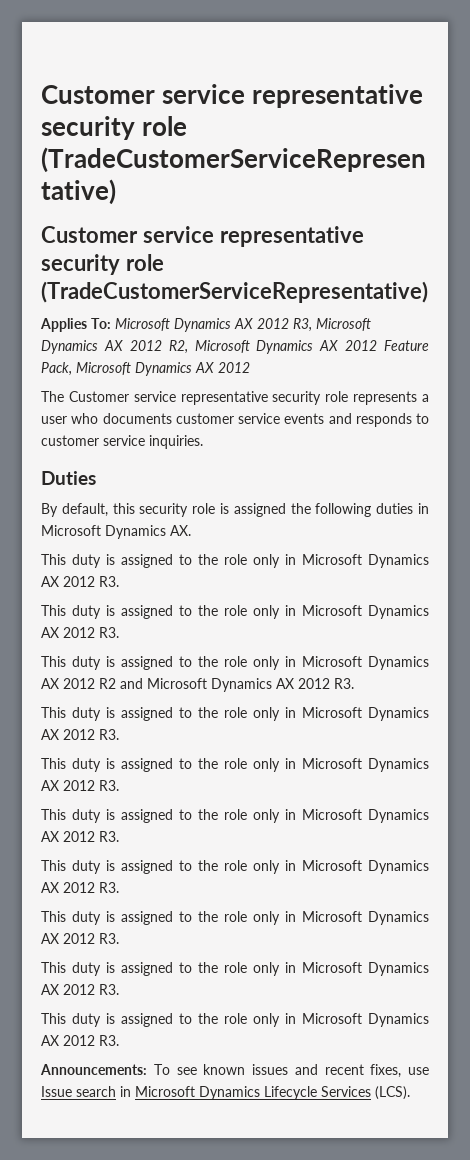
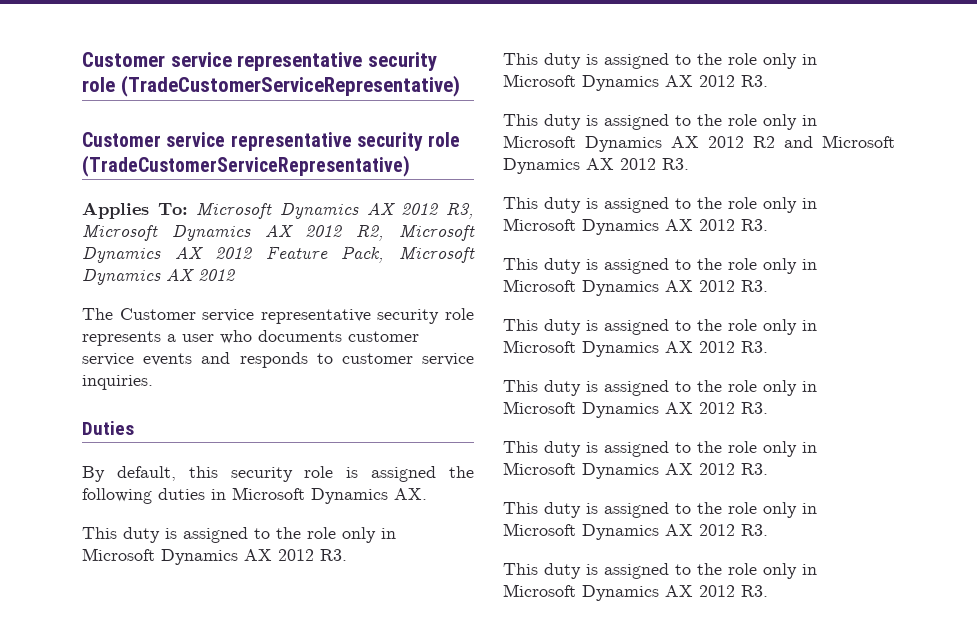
- Announcements: To see known issues and recent fixes, use Issue search in Microsoft Dynamics Lifecycle Services (LCS).

